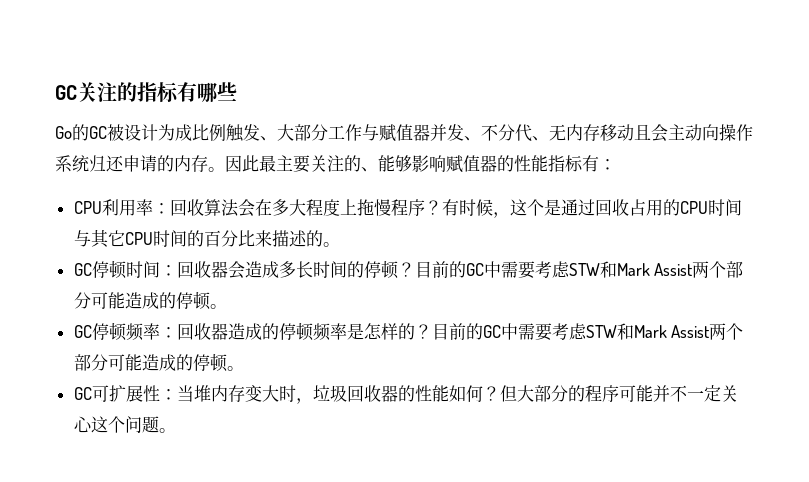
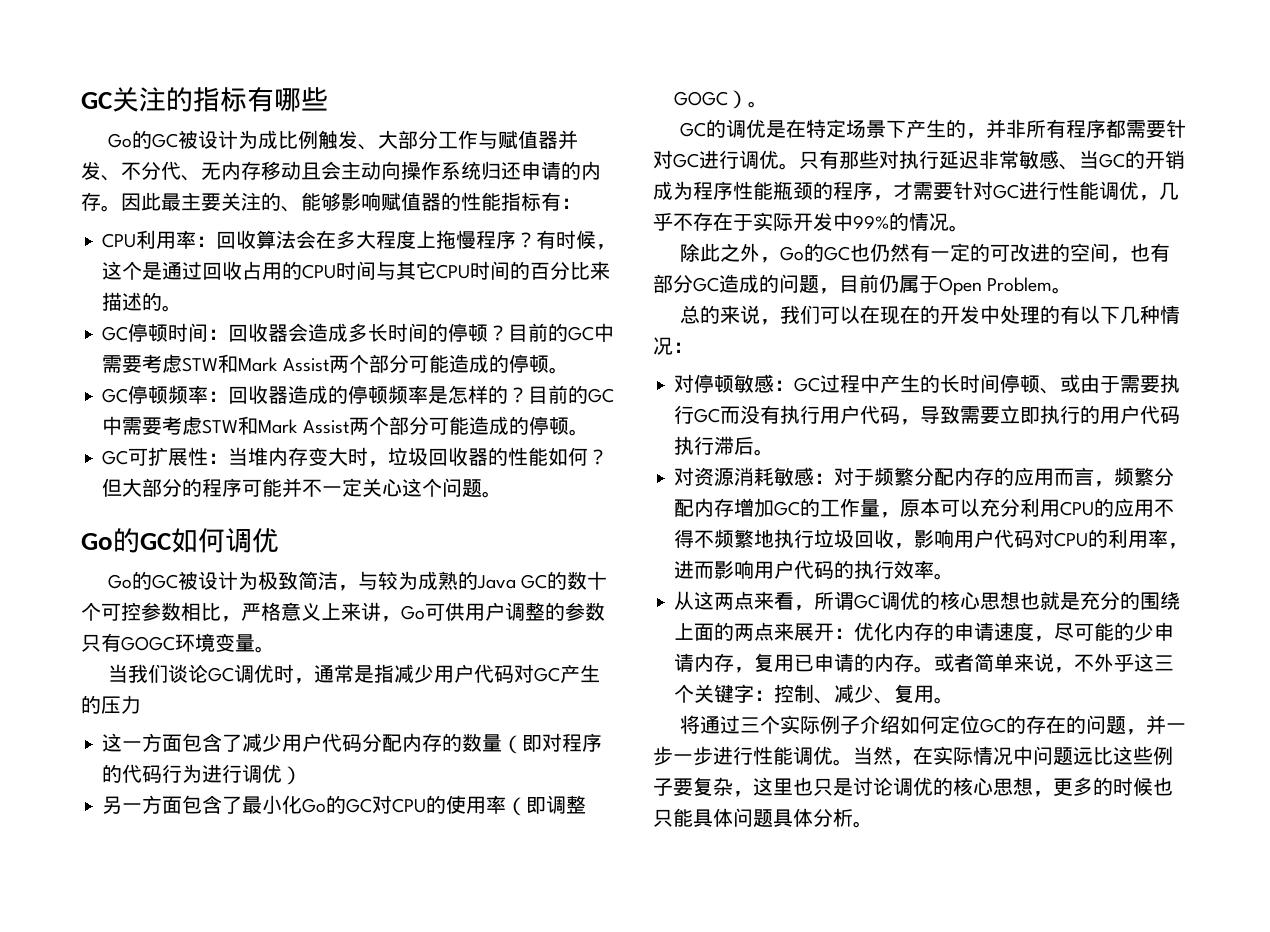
+ Go的GC如何调优
+ Go的GC被设计为极致简洁，与较为成熟的Java GC的数十个可控参数相比，严格意义上来讲，Go可供用户调整的参数只有GOGC环境变量。
+ 当我们谈论GC调优时，通常是指减少用户代码对GC产生的压力
+ 这一方面包含了减少用户代码分配内存的数量（即对程序的代码行为进行调优）
+ 另一方面包含了最小化Go的GC对CPU的使用率（即调整GOGC）。
+ GC的调优是在特定场景下产生的，并非所有程序都需要针对GC进行调优。只有那些对执行延迟非常敏感、当GC的开销成为程序性能瓶颈的程序，才需要针对GC进行性能调优，几乎不存在于实际开发中99%的情况。
+ 除此之外，Go的GC也仍然有一定的可改进的空间，也有部分GC造成的问题，目前仍属于Open Problem。
+ 总的来说，我们可以在现在的开发中处理的有以下几种情况：
+ 对停顿敏感：GC过程中产生的长时间停顿、或由于需要执行GC而没有执行用户代码，导致需要立即执行的用户代码执行滞后。
+ 对资源消耗敏感：对于频繁分配内存的应用而言，频繁分配内存增加GC的工作量，原本可以充分利用CPU的应用不得不频繁地执行垃圾回收，影响用户代码对CPU的利用率，进而影响用户代码的执行效率。
+ 从这两点来看，所谓GC调优的核心思想也就是充分的围绕上面的两点来展开：优化内存的申请速度，尽可能的少申请内存，复用已申请的内存。或者简单来说，不外乎这三个关键字：控制、减少、复用。
+ 将通过三个实际例子介绍如何定位GC的存在的问题，并一步一步进行性能调优。当然，在实际情况中问题远比这些例子要复杂，这里也只是讨论调优的核心思想，更多的时候也只能具体问题具体分析。

